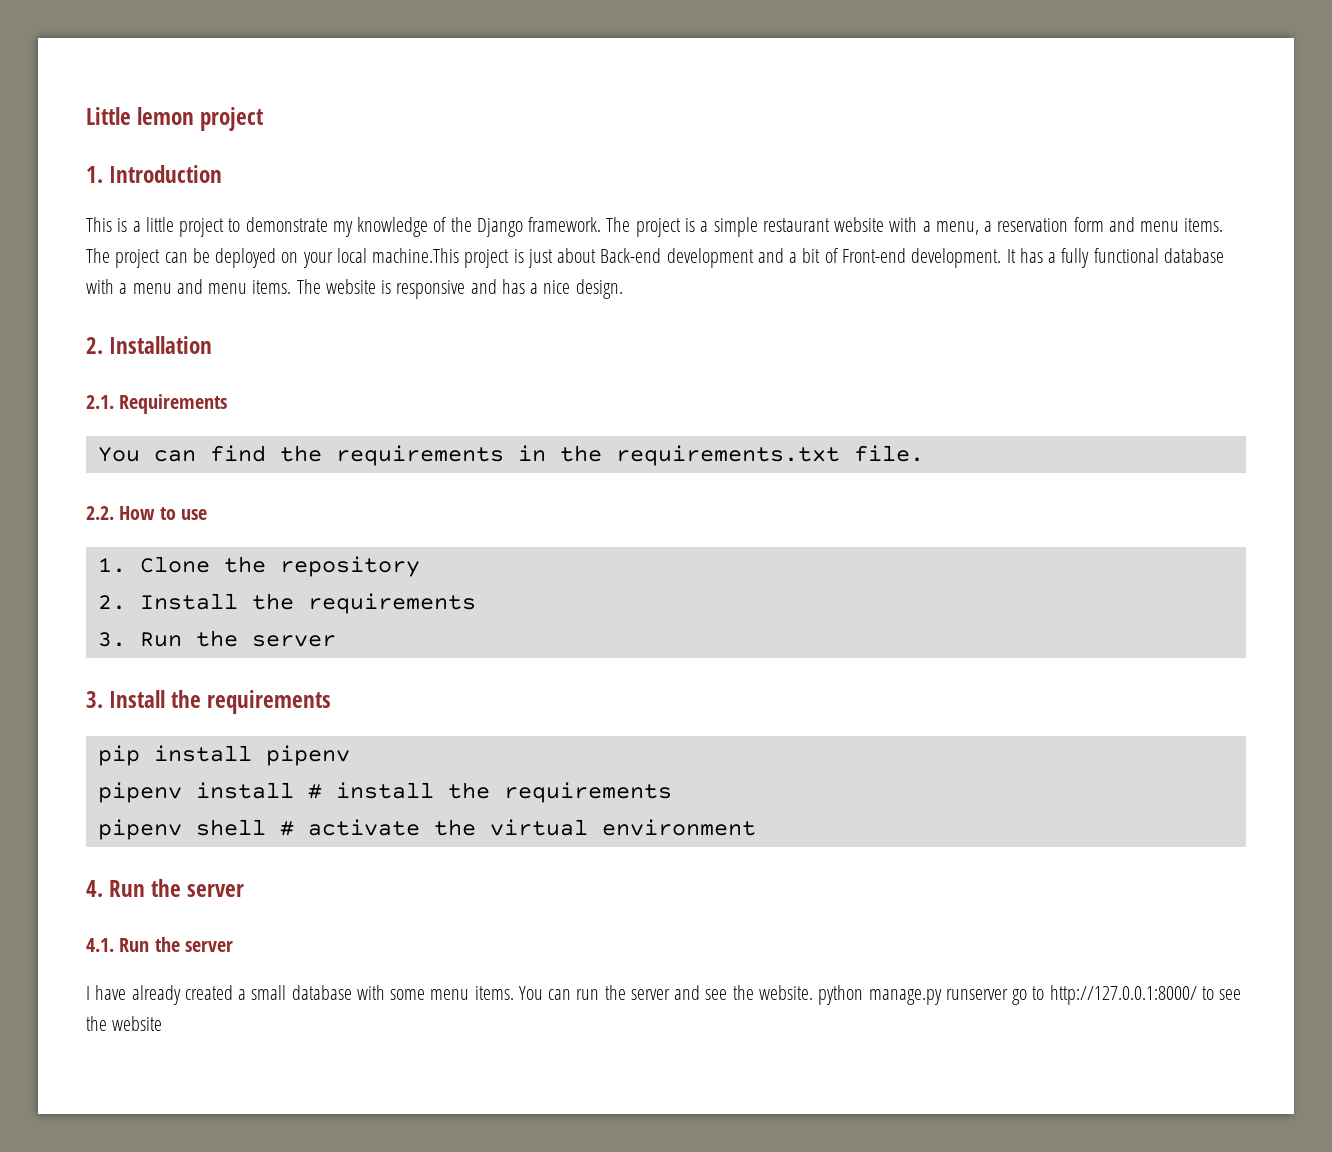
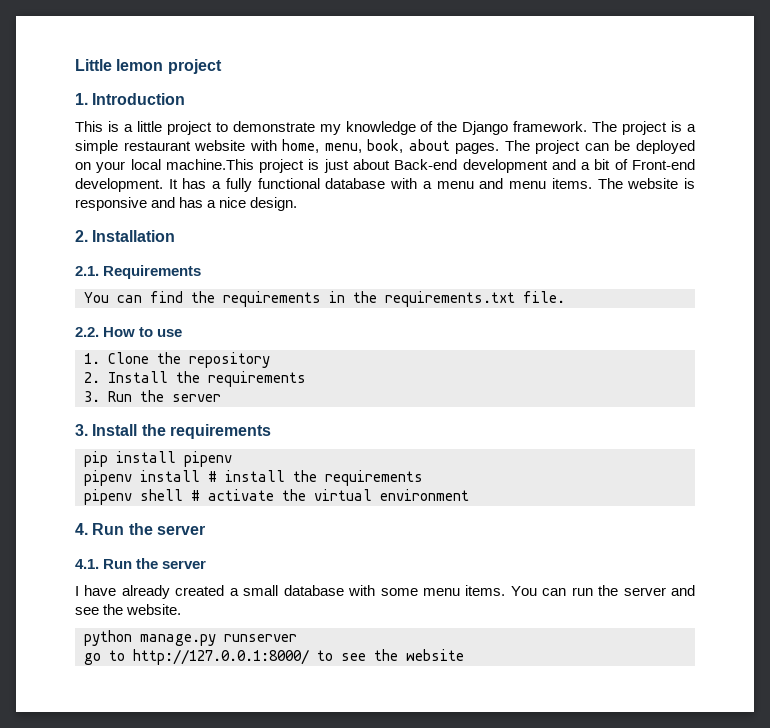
- The project is a simple restaurant website with a menu, a reservation form and menu items.
+ The project is a simple restaurant website with home, menu, book, about pages.
- You can run the server and see the website. python manage.py runserver go to http://127.0.0.1:8000/ to see the website
+ You can run the server and see the website.
+ python manage.py runserver
+ go to http://127.0.0.1:8000/ to see the website

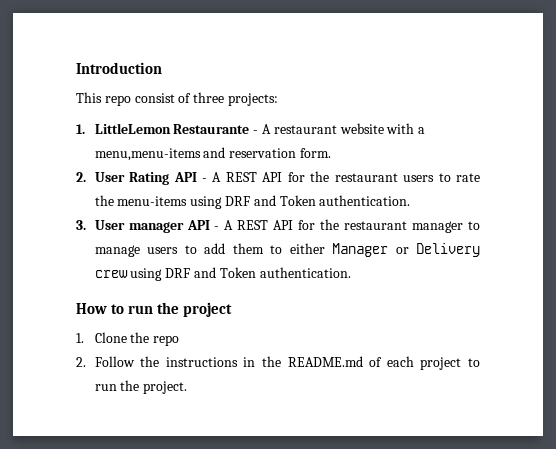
- Little lemon project
- 1. Introduction
- This is a little project to demonstrate my knowledge of the Django framework. The project is a simple restaurant website with home, menu, book, about pages. The project can be deployed on your local machine.This project is just about Back-end development and a bit of Front-end development. It has a fully functional database with a menu and menu items. The website is responsive and has a nice design.
- 2. Installation
- 2.1. Requirements
- You can find the requirements in the requirements.txt file.
- 2.2. How to use
- 1. Clone the repository
- 2. Install the requirements
- 3. Run the server
- 3. Install the requirements
- pip install pipenv
- pipenv install # install the requirements
- pipenv shell # activate the virtual environment
- 4. Run the server
- 4.1. Run the server
- I have already created a small database with some menu items. You can run the server and see the website.
- python manage.py runserver
- go to http://127.0.0.1:8000/ to see the website
+ Introduction
+ This repo consist of three projects:
+ 1. LittleLemon Restaurante - A restaurant website with a menu,menu-items and reservation form.
+ 2. User Rating API - A REST API for the restaurant users to rate the menu-items using DRF and Token authentication.
+ 3. User manager API - A REST API for the restaurant manager to manage users to add them to either Manager or Delivery crew using DRF and Token authentication.
+ How to run the project
+ 1. Clone the repo
+ 2. Follow the instructions in the README.md of each project to run the project.

